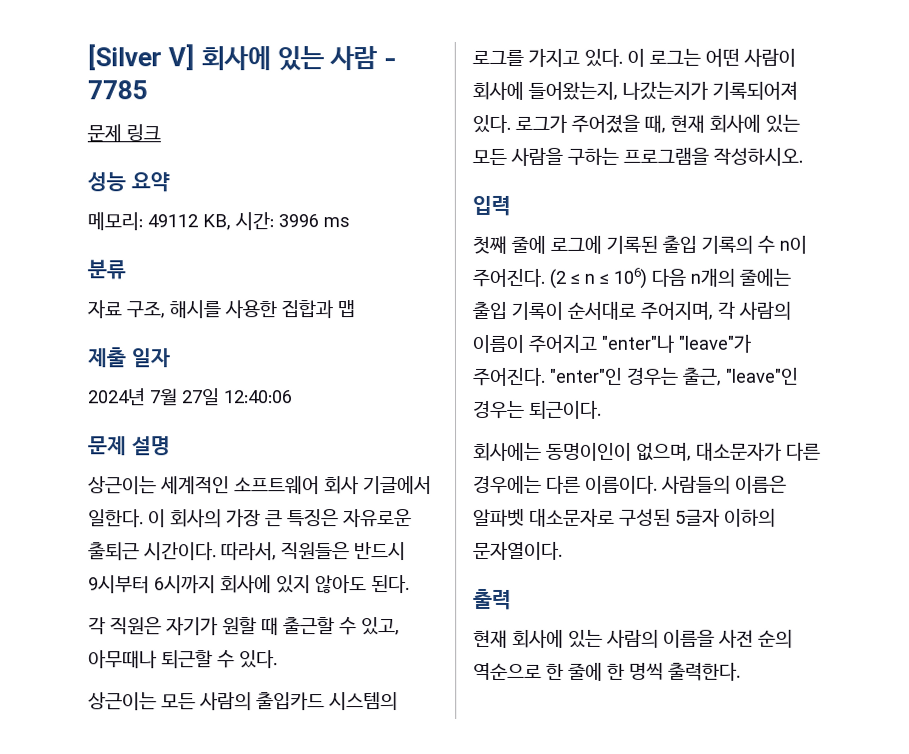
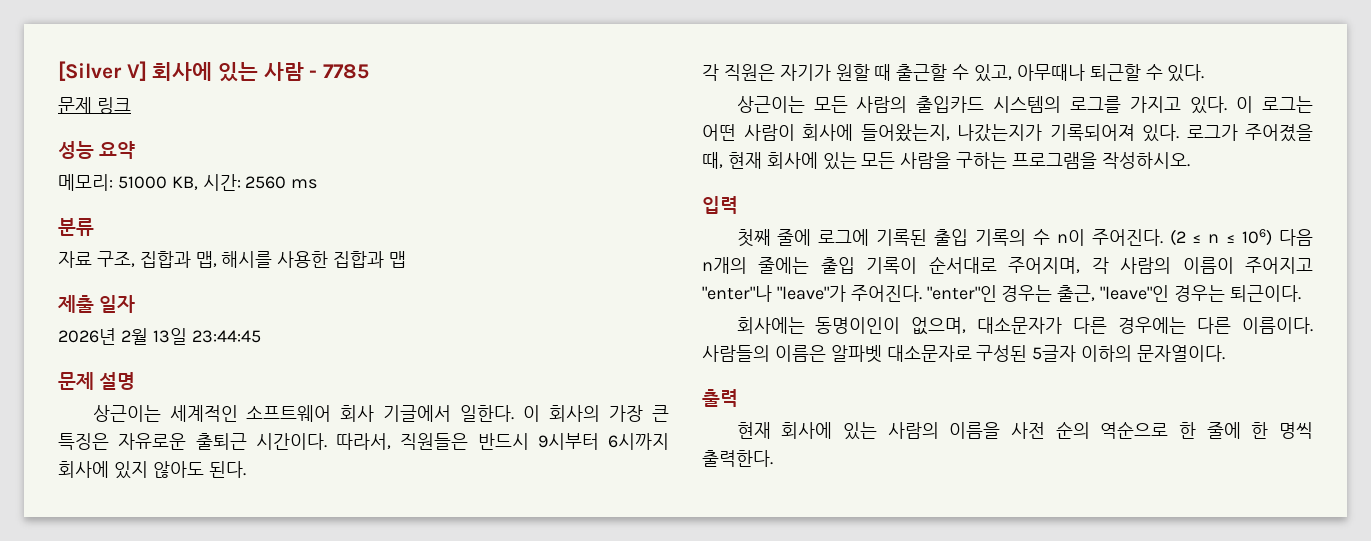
- 메모리: 49112 KB, 시간: 3996 ms
+ 메모리: 51000 KB, 시간: 2560 ms
- 자료 구조, 해시를 사용한 집합과 맵
+ 자료 구조, 집합과 맵, 해시를 사용한 집합과 맵
- 2024년 7월 27일 12:40:06
+ 2026년 2월 13일 23:44:45

